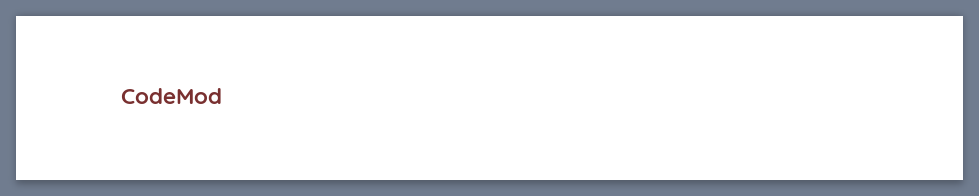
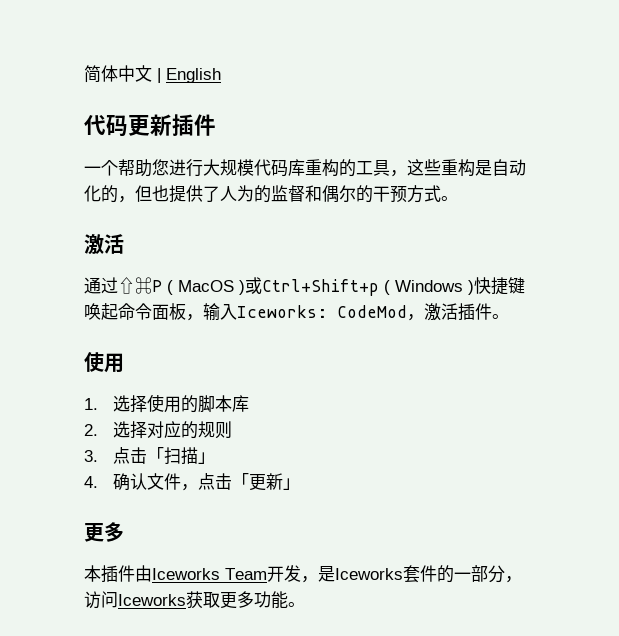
- CodeMod
+ 简体中文 | English
+ 代码更新插件
+ 一个帮助您进行大规模代码库重构的工具，这些重构是自动化的，但也提供了人为的监督和偶尔的干预方式。
+ 激活
+ 通过⇧⌘P ( MacOS )或Ctrl+Shift+p ( Windows )快捷键唤起命令面板，输入Iceworks: CodeMod，激活插件。
+ 使用
+ 1.选择使用的脚本库
+ 2.选择对应的规则
+ 3.点击「扫描」
+ 4.确认文件，点击「更新」
+ 更多
+ 本插件由Iceworks Team开发，是Iceworks套件的一部分，访问Iceworks获取更多功能。

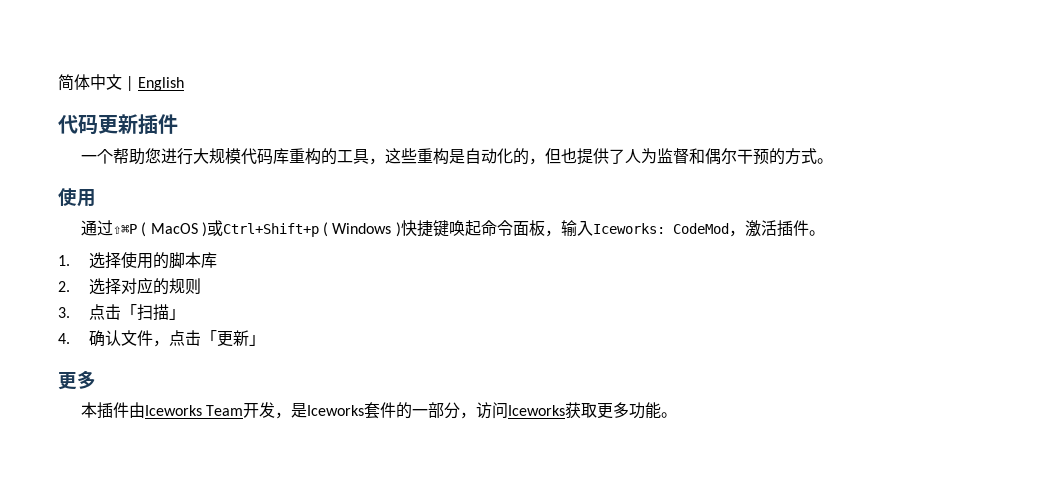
- 一个帮助您进行大规模代码库重构的工具，这些重构是自动化的，但也提供了人为的监督和偶尔的干预方式。
- 激活
+ 一个帮助您进行大规模代码库重构的工具，这些重构是自动化的，但也提供了人为监督和偶尔干预的方式。
+ 使用
  通过⇧⌘P ( MacOS )或Ctrl+Shift+p ( Windows )快捷键唤起命令面板，输入Iceworks: CodeMod，激活插件。
- 使用

